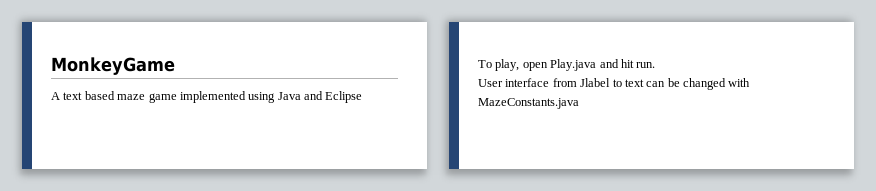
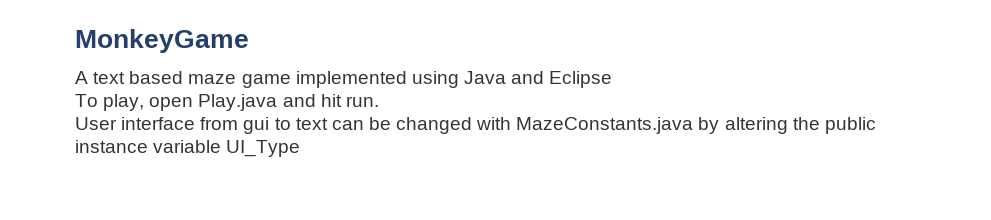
- User interface from Jlabel to text can be changed with MazeConstants.java
+ User interface from gui to text can be changed with MazeConstants.java by altering the public instance variable UI_Type

